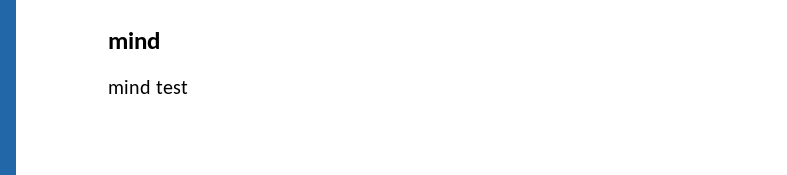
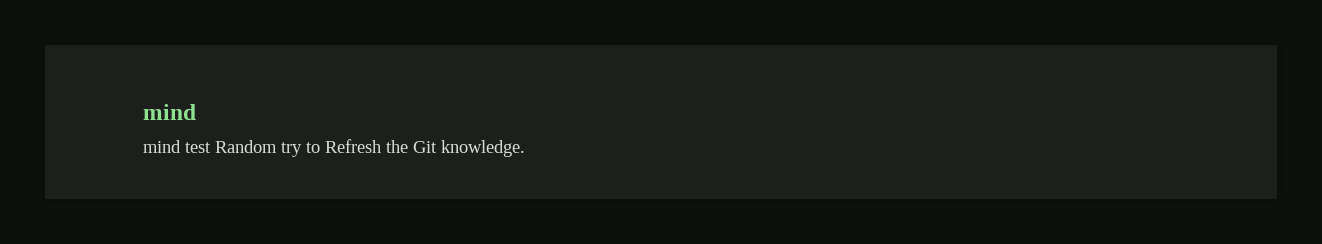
- mind test
+ mind test Random try to Refresh the Git knowledge.

